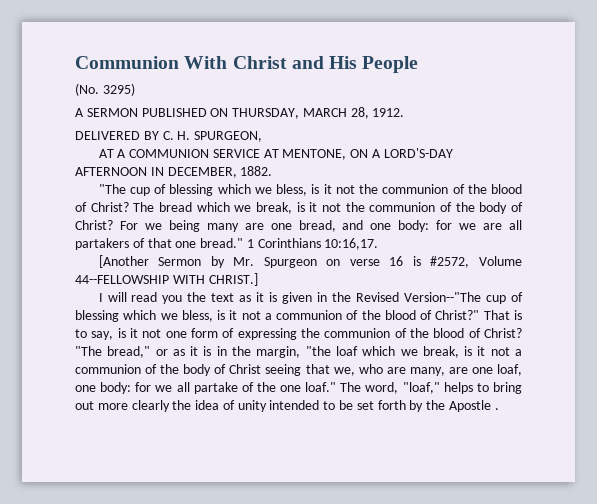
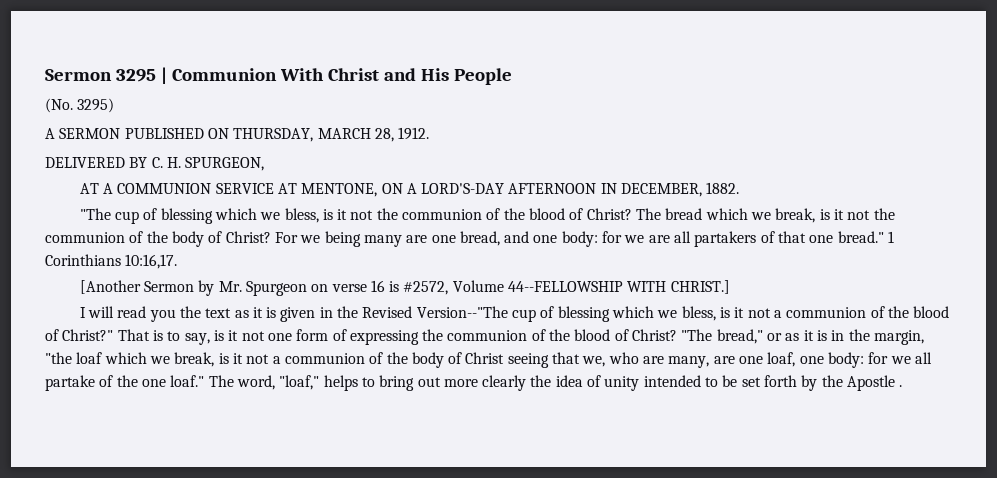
- Communion With Christ and His People
+ Sermon 3295 | Communion With Christ and His People

